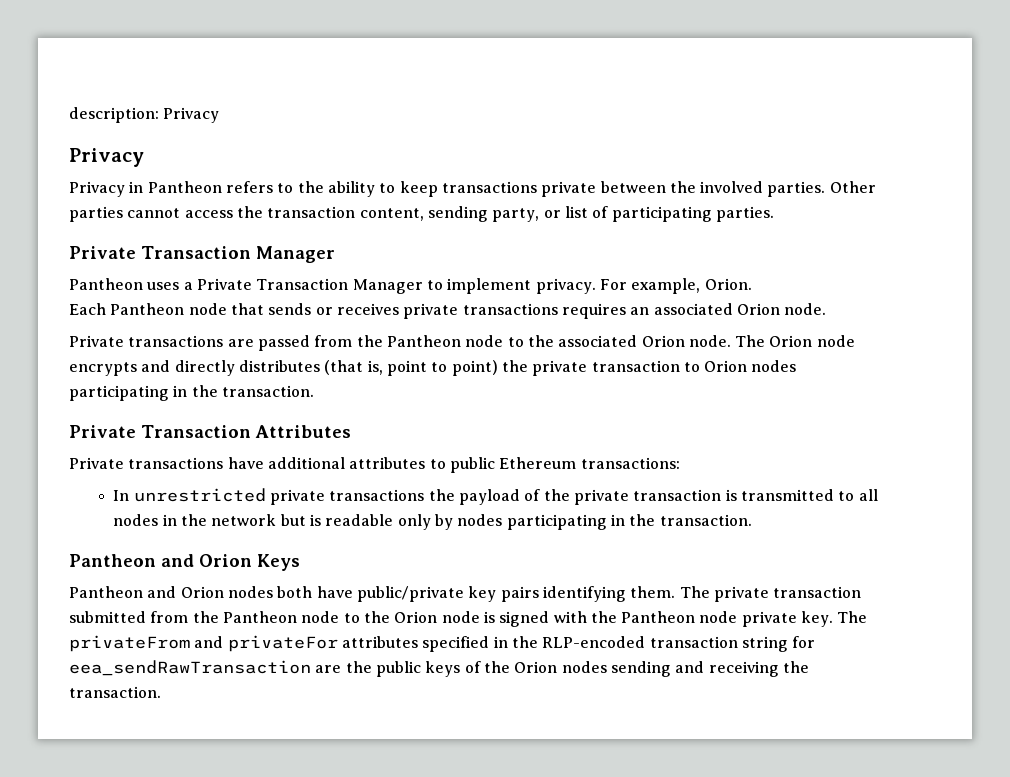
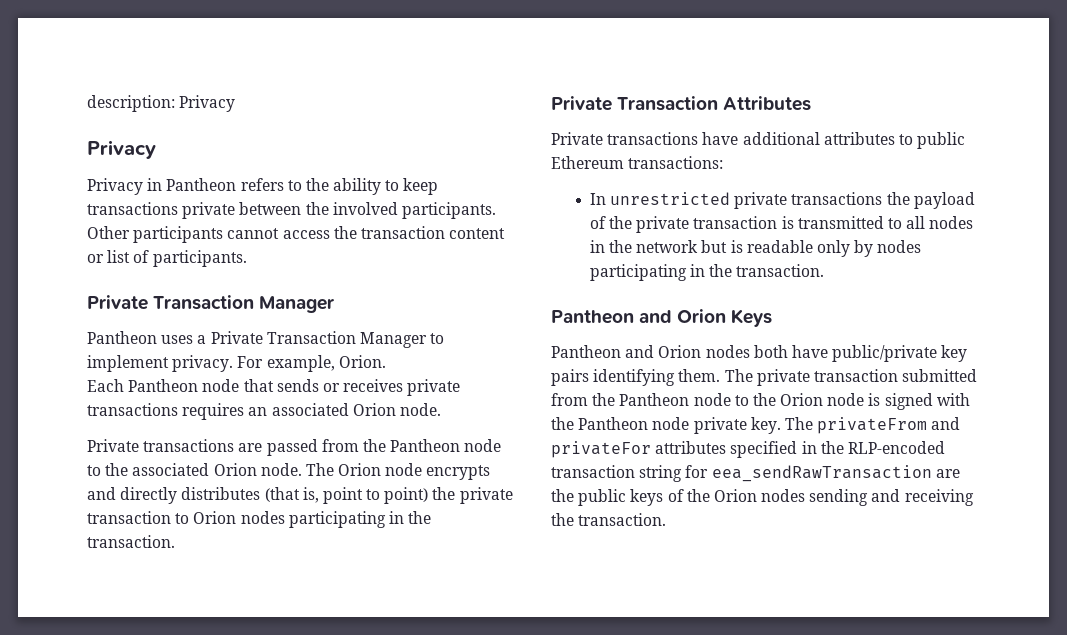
- Privacy in Pantheon refers to the ability to keep transactions private between the involved parties. Other parties cannot access the transaction content, sending party, or list of participating parties.
+ Privacy in Pantheon refers to the ability to keep transactions private between the involved participants. Other participants cannot access the transaction content or list of participants.

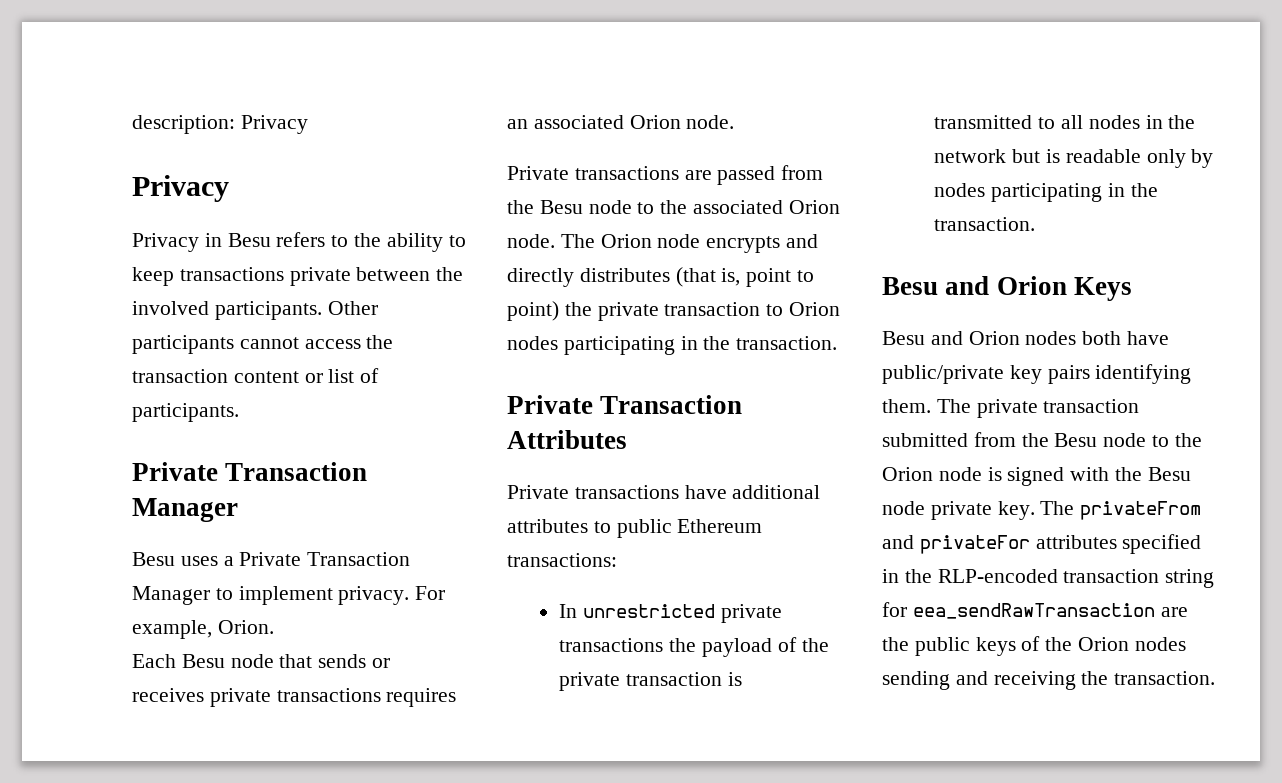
- Privacy in Pantheon refers to the ability to keep transactions private between the involved participants.
+ Privacy in Besu refers to the ability to keep transactions private between the involved participants.
- Pantheon uses a Private Transaction Manager to implement privacy.
+ Besu uses a Private Transaction Manager to implement privacy.
- Each Pantheon node that sends or receives private transactions requires an associated Orion node.
+ Each Besu node that sends or receives private transactions requires an associated Orion node.
- Private transactions are passed from the Pantheon node to the associated Orion node.
+ Private transactions are passed from the Besu node to the associated Orion node.
- Pantheon and Orion Keys
+ Besu and Orion Keys
- Pantheon and Orion nodes both have public/private key pairs identifying them.
+ Besu and Orion nodes both have public/private key pairs identifying them.
- The private transaction submitted from the Pantheon node to the Orion node is signed with the Pantheon node private key.
+ The private transaction submitted from the Besu node to the Orion node is signed with the Besu node private key.

